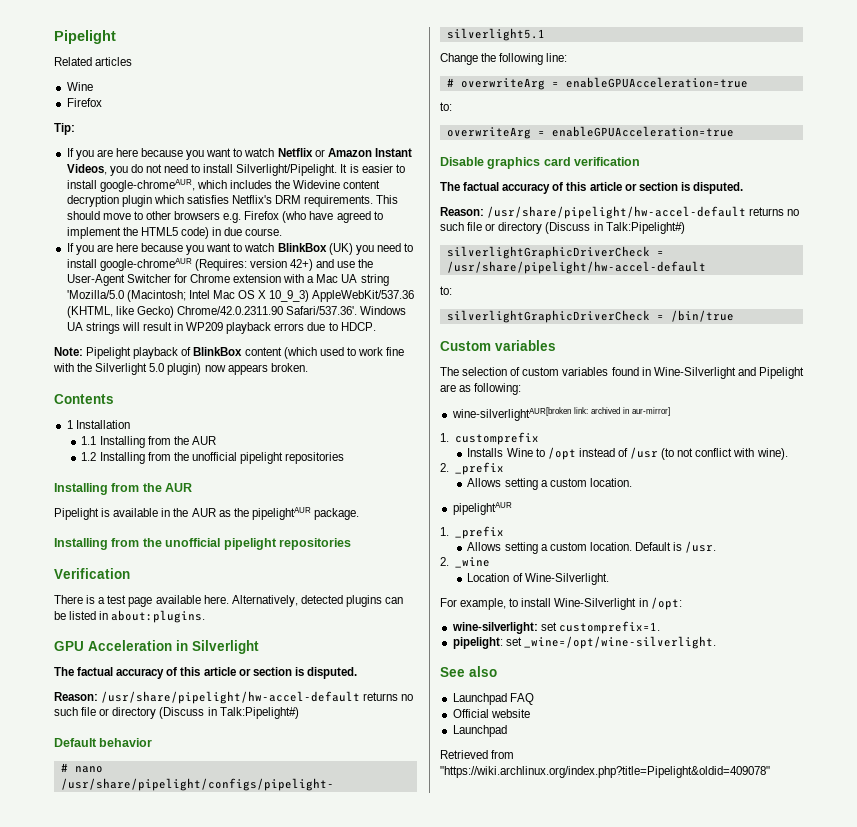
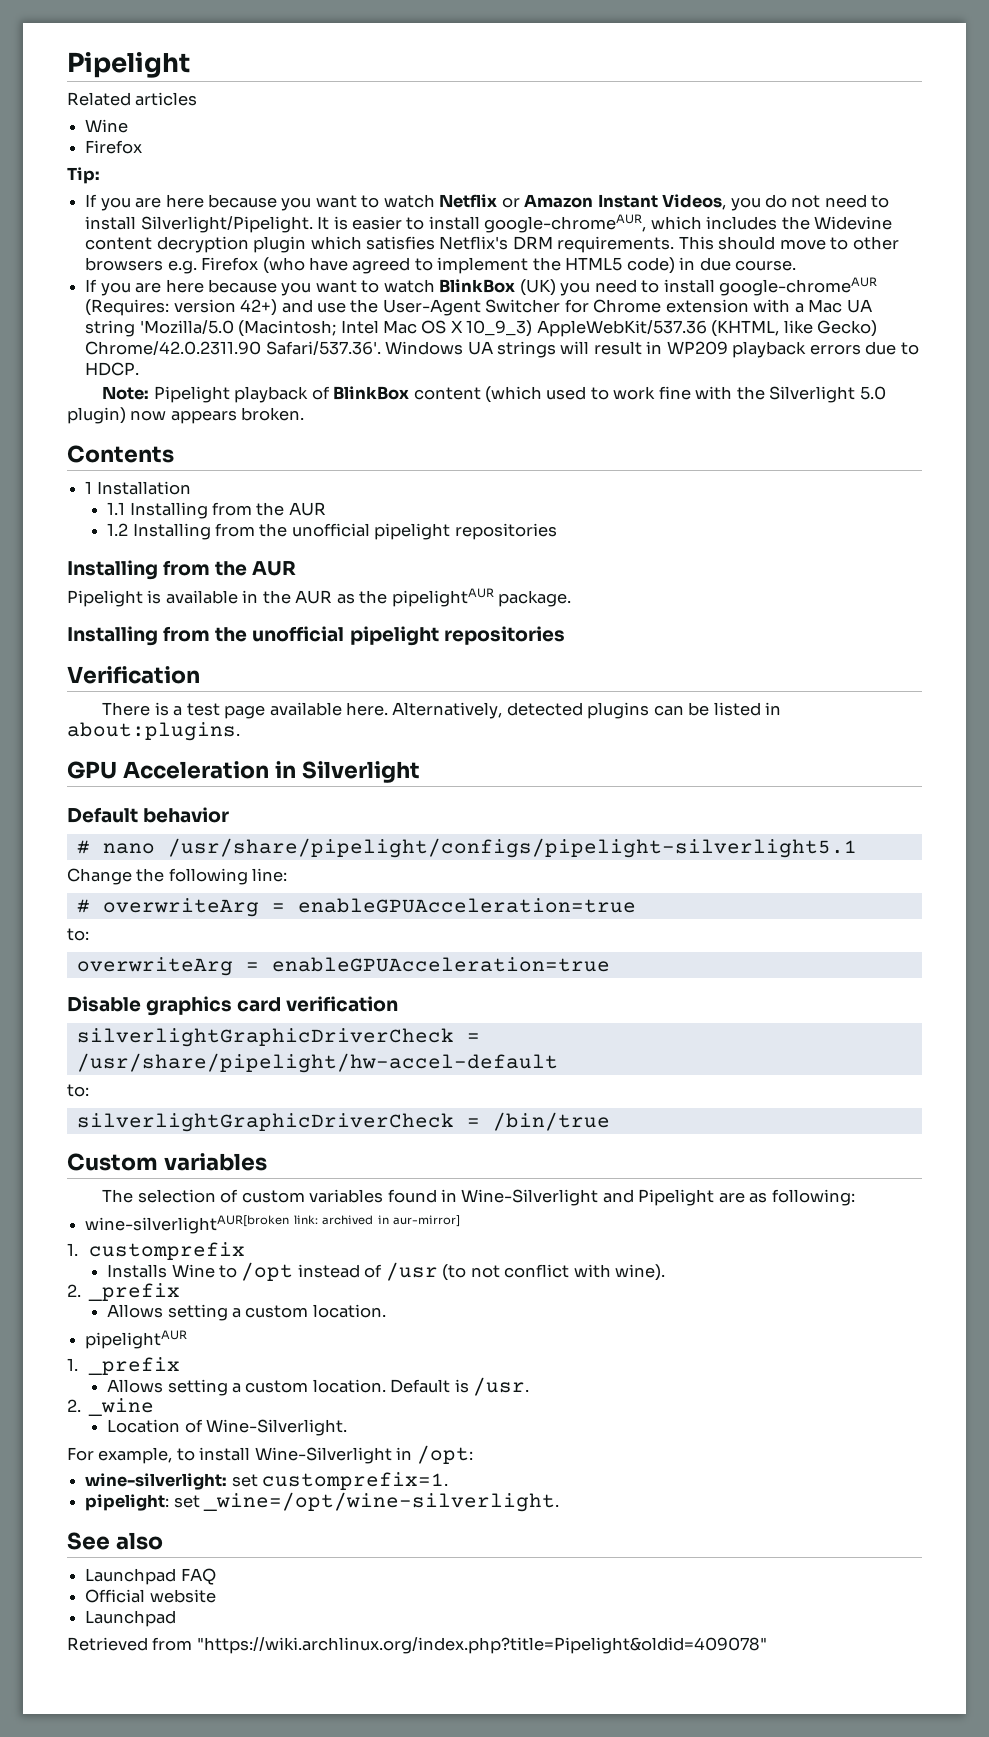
  GPU Acceleration in Silverlight
- The factual accuracy of this article or section is disputed.
- Reason: /usr/share/pipelight/hw-accel-default returns no such file or directory (Discuss in Talk:Pipelight#)
  Disable graphics card verification
- The factual accuracy of this article or section is disputed.
- Reason: /usr/share/pipelight/hw-accel-default returns no such file or directory (Discuss in Talk:Pipelight#)

